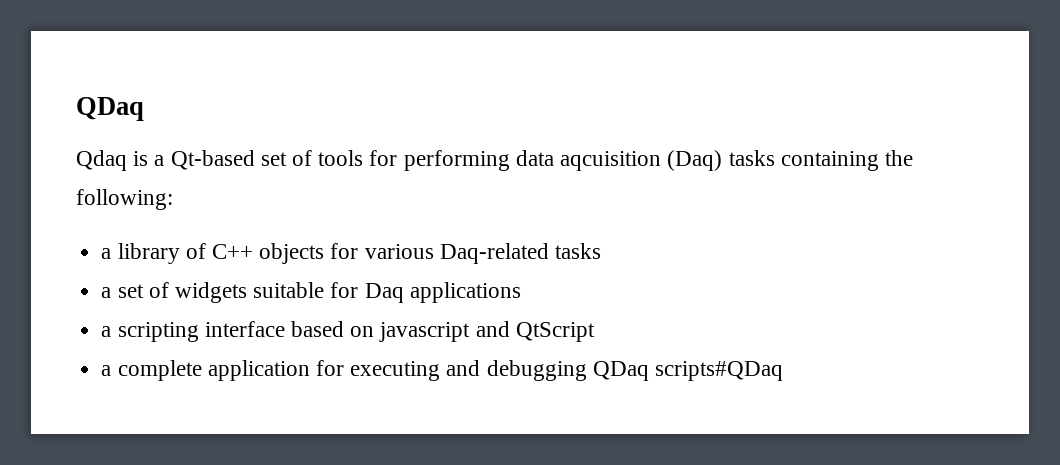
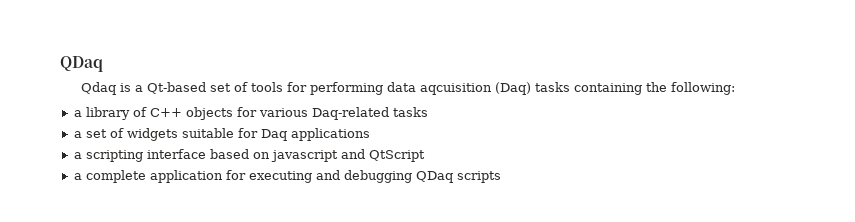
- a complete application for executing and debugging QDaq scripts#QDaq
+ a complete application for executing and debugging QDaq scripts

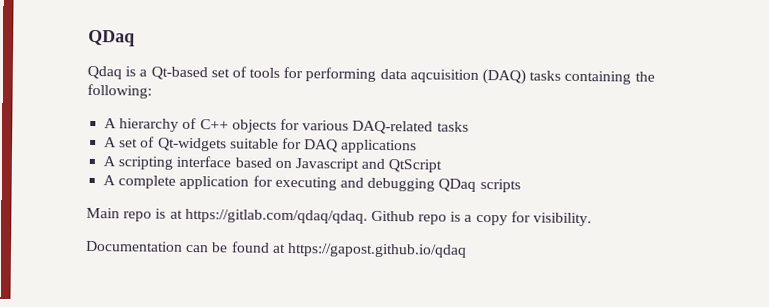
- Qdaq is a Qt-based set of tools for performing data aqcuisition (Daq) tasks containing the following:
+ Qdaq is a Qt-based set of tools for performing data aqcuisition (DAQ) tasks containing the following:
- a library of C++ objects for various Daq-related tasks
+ A hierarchy of C++ objects for various DAQ-related tasks
- a set of widgets suitable for Daq applications
+ A set of Qt-widgets suitable for DAQ applications
- a scripting interface based on javascript and QtScript
+ A scripting interface based on Javascript and QtScript
- a complete application for executing and debugging QDaq scripts
+ A complete application for executing and debugging QDaq scripts
+ Main repo is at https://gitlab.com/qdaq/qdaq. Github repo is a copy for visibility.
+ Documentation can be found at https://gapost.github.io/qdaq

